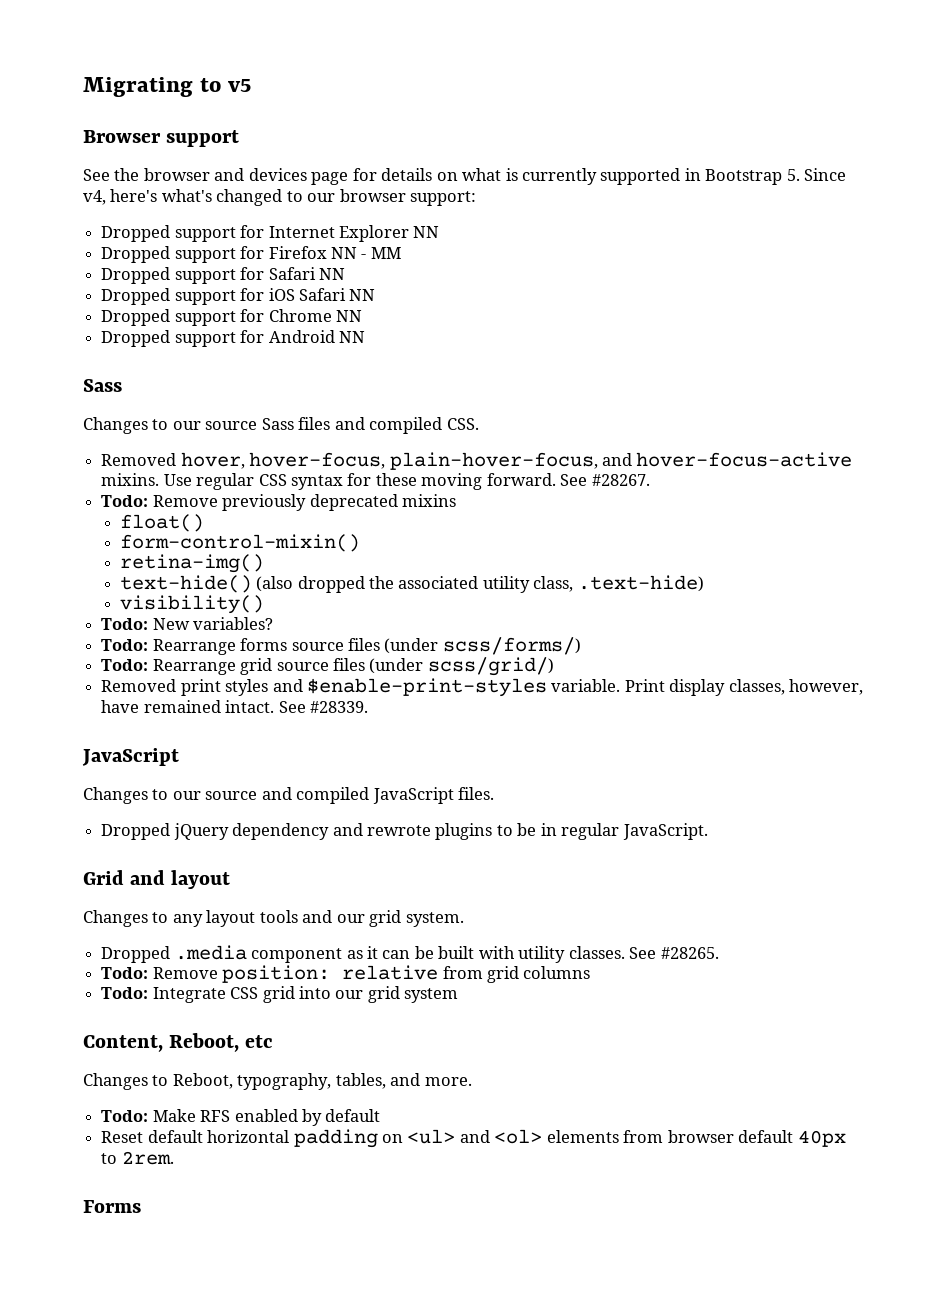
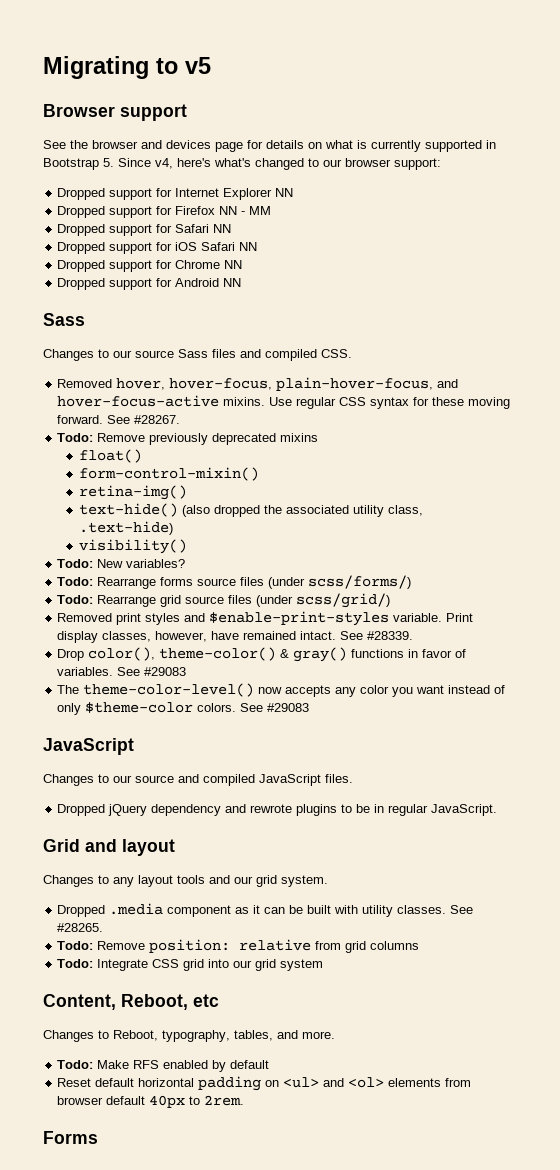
+ Drop color(), theme-color() & gray() functions in favor of variables. See #29083
+ The theme-color-level() now accepts any color you want instead of only $theme-color colors. See #29083

